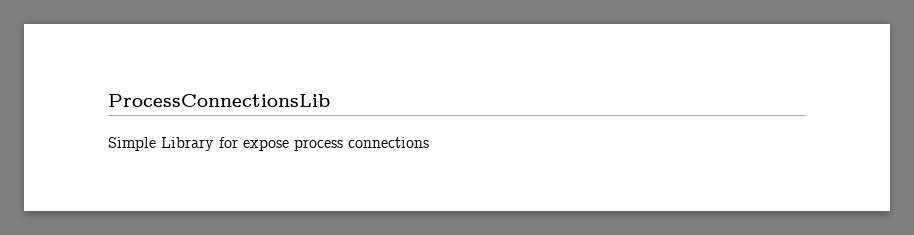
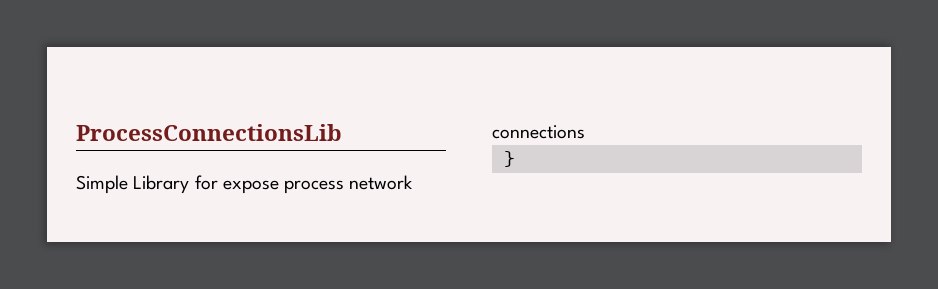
- Simple Library for expose process connections
+ Simple Library for expose process network connections
+ }

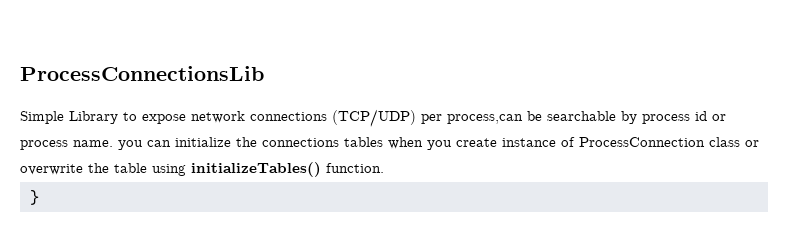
- Simple Library for expose process network connections
+ Simple Library to expose network connections (TCP/UDP) per process,can be searchable by process id or process name. you can initialize the connections tables when you create instance of ProcessConnection class or overwrite the table using initializeTables() function.

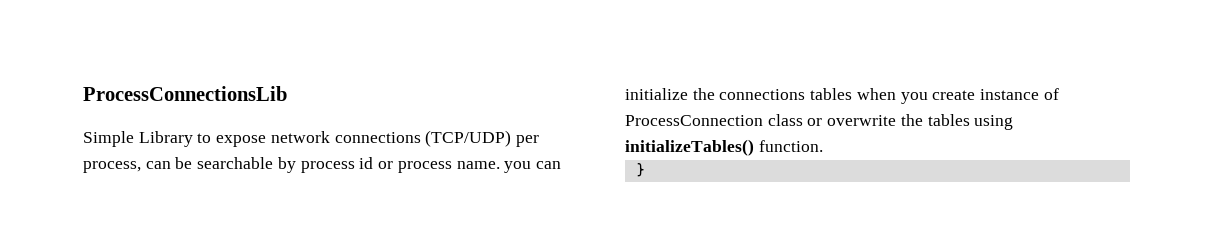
- Simple Library to expose network connections (TCP/UDP) per process,can be searchable by process id or process name. you can initialize the connections tables when you create instance of ProcessConnection class or overwrite the table using initializeTables() function.
+ Simple Library to expose network connections (TCP/UDP) per process, can be searchable by process id or process name. you can initialize the connections tables when you create instance of ProcessConnection class or overwrite the tables using initializeTables() function.

